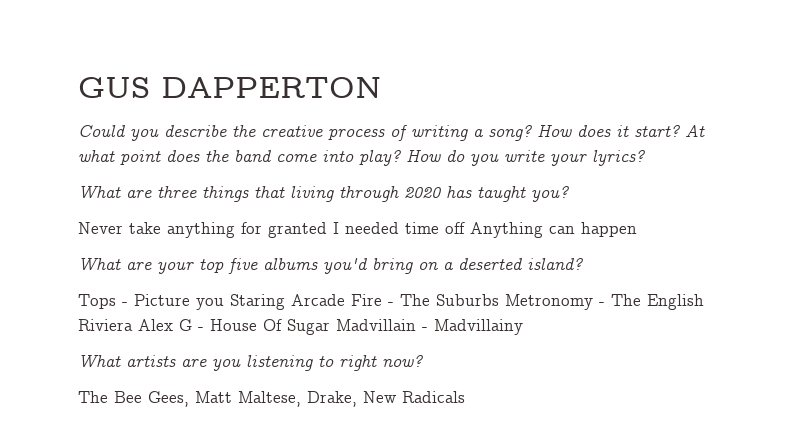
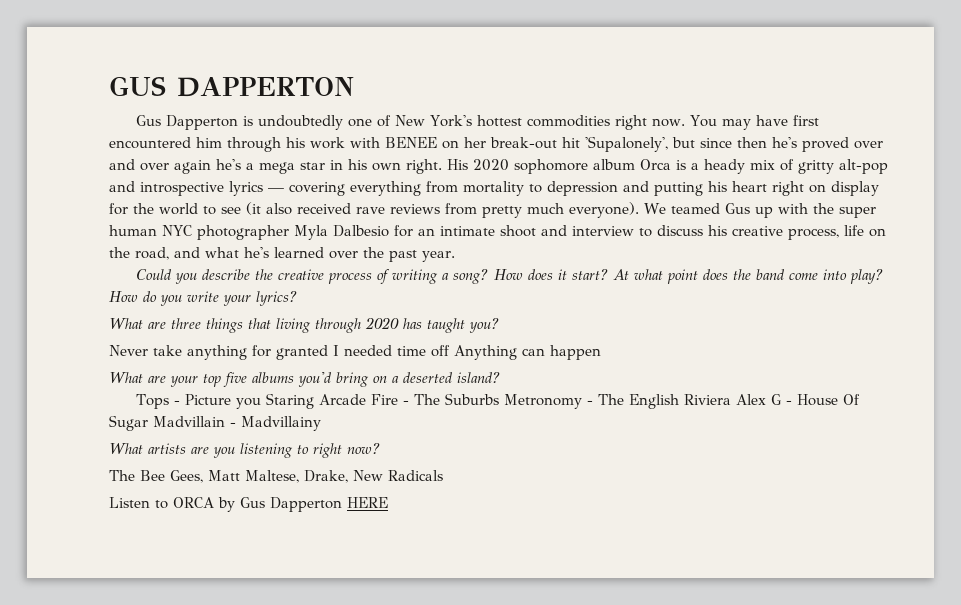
+ Gus Dapperton is undoubtedly one of New York's hottest commodities right now. You may have first encountered him through his work with BENEE on her break-out hit 'Supalonely', but since then he's proved over and over again he's a mega star in his own right. His 2020 sophomore album Orca is a heady mix of gritty alt-pop and introspective lyrics — covering everything from mortality to depression and putting his heart right on display for the world to see (it also received rave reviews from pretty much everyone). We teamed Gus up with the super human NYC photographer Myla Dalbesio for an intimate shoot and interview to discuss his creative process, life on the road, and what he's learned over the past year.
+ Listen to ORCA by Gus Dapperton HERE

